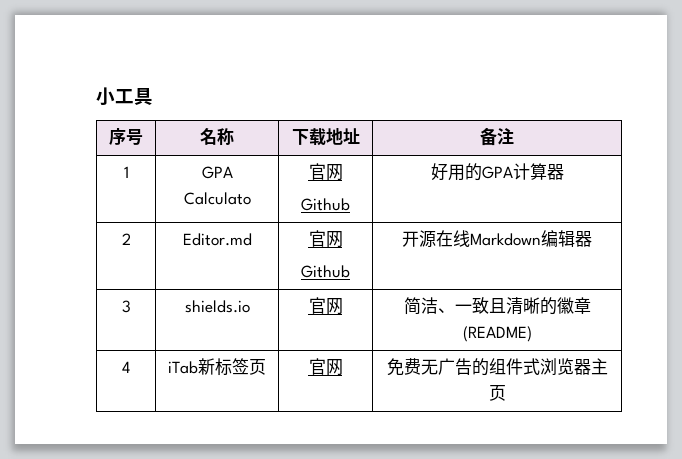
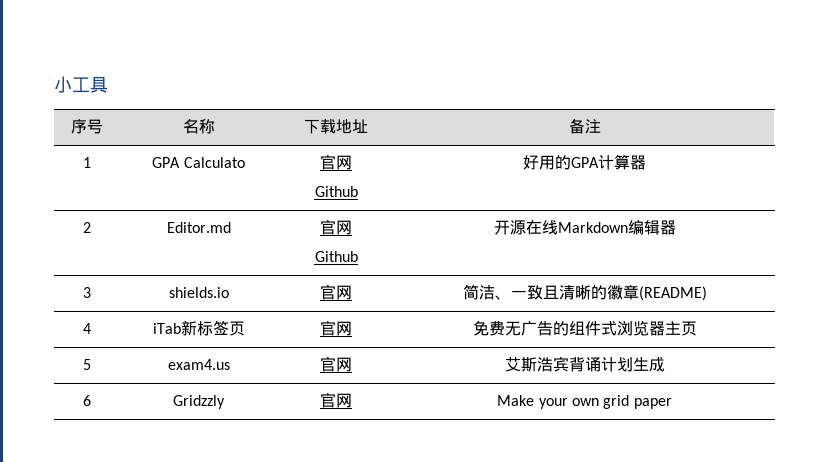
+ 5 | exam4.us | 官网 | 艾斯浩宾背诵计划生成
+ 6 | Gridzzly | 官网 | Make your own grid paper

